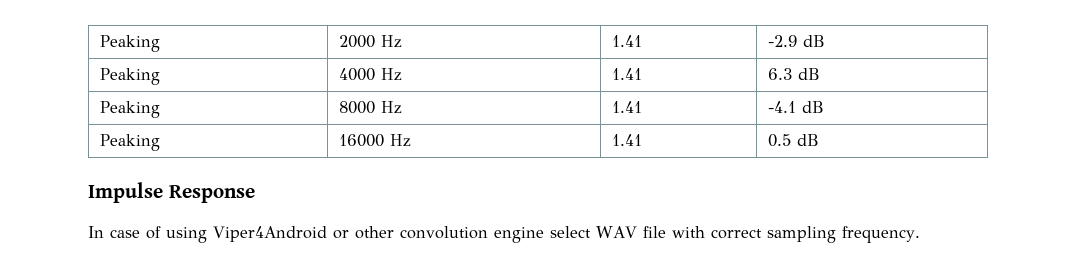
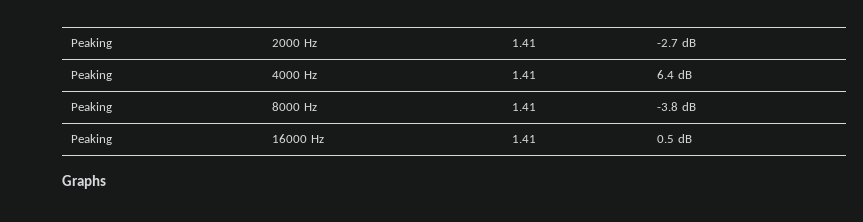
- Peaking | 2000 Hz | 1.41 | -2.9 dB
+ Peaking | 2000 Hz | 1.41 | -2.7 dB
- Peaking | 4000 Hz | 1.41 | 6.3 dB
+ Peaking | 4000 Hz | 1.41 | 6.4 dB
- Peaking | 8000 Hz | 1.41 | -4.1 dB
+ Peaking | 8000 Hz | 1.41 | -3.8 dB
- Impulse Response
- In case of using Viper4Android or other convolution engine select WAV file with correct sampling frequency.
+ Graphs

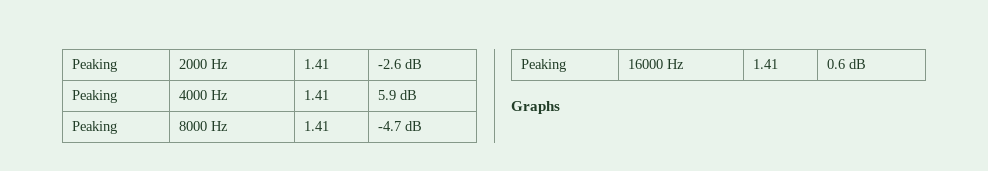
- Peaking | 2000 Hz | 1.41 | -2.7 dB
+ Peaking | 2000 Hz | 1.41 | -2.6 dB
- Peaking | 4000 Hz | 1.41 | 6.4 dB
+ Peaking | 4000 Hz | 1.41 | 5.9 dB
- Peaking | 8000 Hz | 1.41 | -3.8 dB
+ Peaking | 8000 Hz | 1.41 | -4.7 dB
- Peaking | 16000 Hz | 1.41 | 0.5 dB
+ Peaking | 16000 Hz | 1.41 | 0.6 dB

